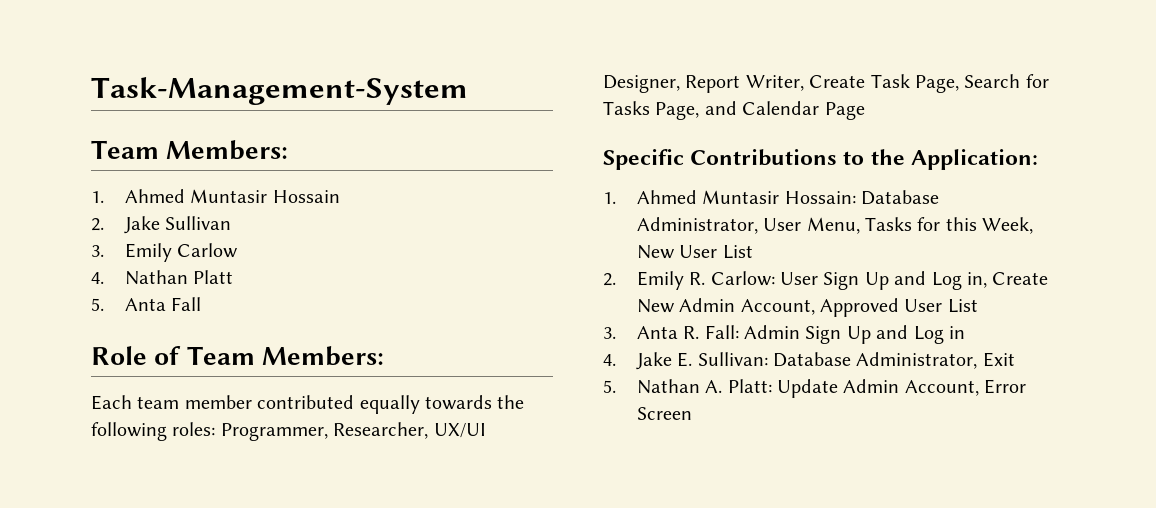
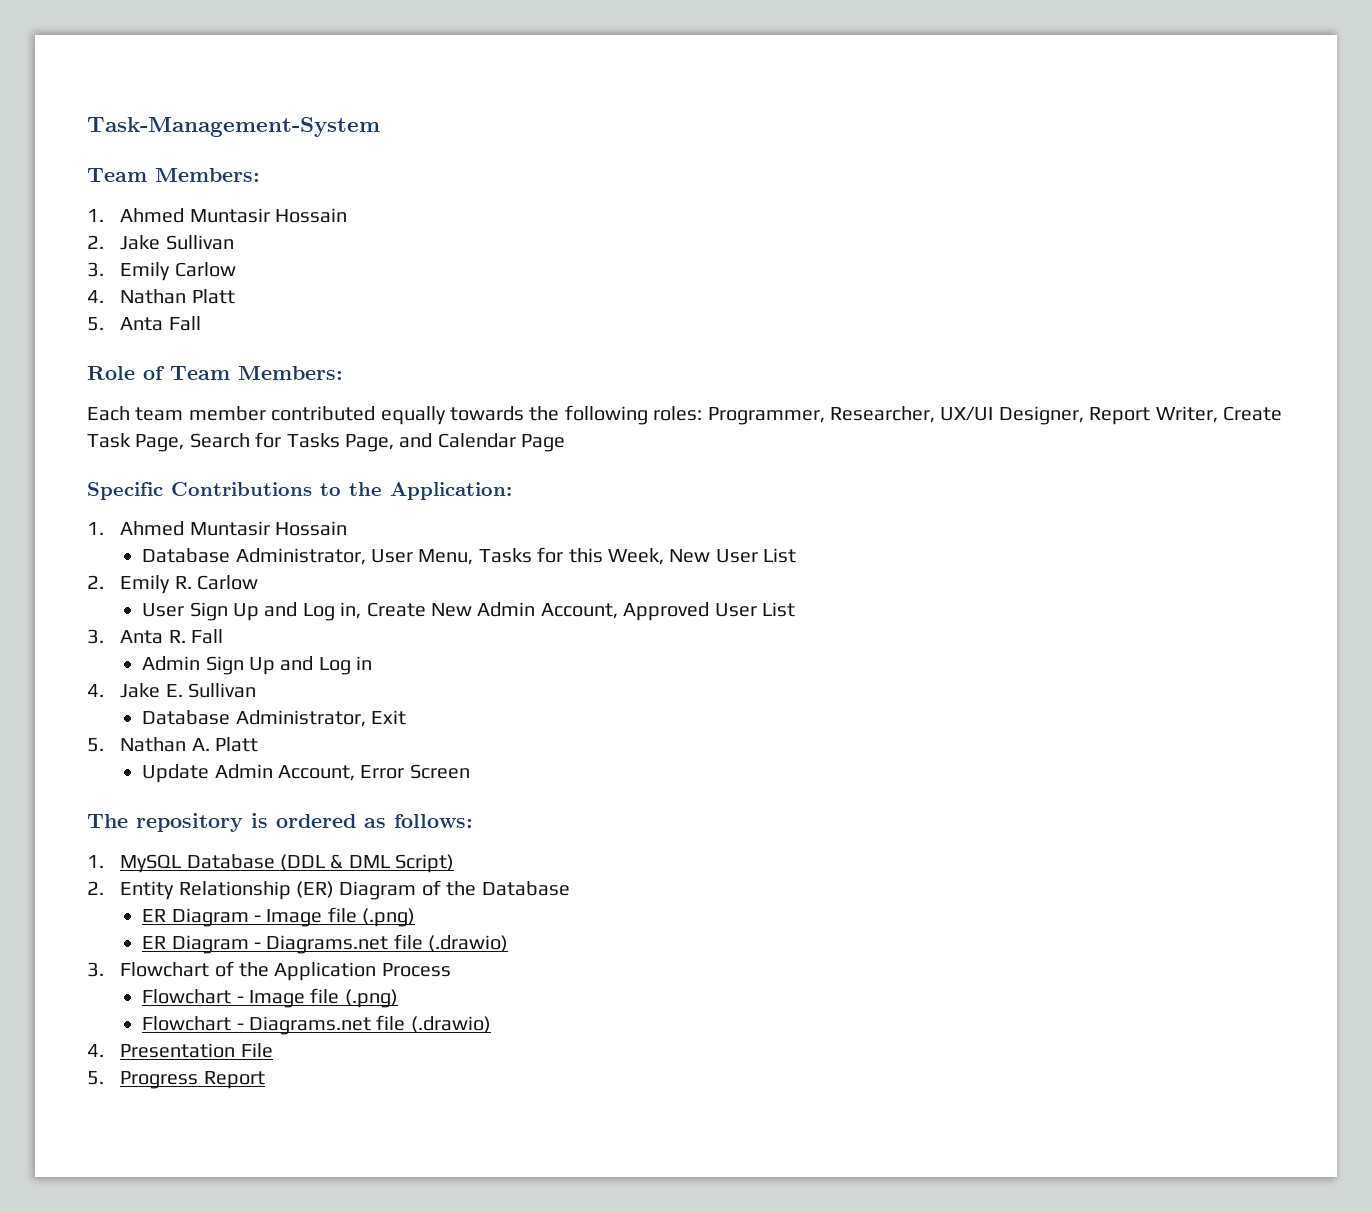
  Specific Contributions to the Application:
- 1. Ahmed Muntasir Hossain: Database Administrator, User Menu, Tasks for this Week, New User List
+ 1. Ahmed Muntasir Hossain
+ Database Administrator, User Menu, Tasks for this Week, New User List
- 2. Emily R. Carlow: User Sign Up and Log in, Create New Admin Account, Approved User List
+ 2. Emily R. Carlow
+ User Sign Up and Log in, Create New Admin Account, Approved User List
- 3. Anta R. Fall: Admin Sign Up and Log in
+ 3. Anta R. Fall
+ Admin Sign Up and Log in
- 4. Jake E. Sullivan: Database Administrator, Exit
+ 4. Jake E. Sullivan
+ Database Administrator, Exit
- 5. Nathan A. Platt: Update Admin Account, Error Screen
+ 5. Nathan A. Platt
+ Update Admin Account, Error Screen
+ The repository is ordered as follows:
+ 1. MySQL Database (DDL & DML Script)
+ 2. Entity Relationship (ER) Diagram of the Database
+ ER Diagram - Image file (.png)
+ ER Diagram - Diagrams.net file (.drawio)
+ 3. Flowchart of the Application Process
+ Flowchart - Image file (.png)
+ Flowchart - Diagrams.net file (.drawio)
+ 4. Presentation File
+ 5. Progress Report

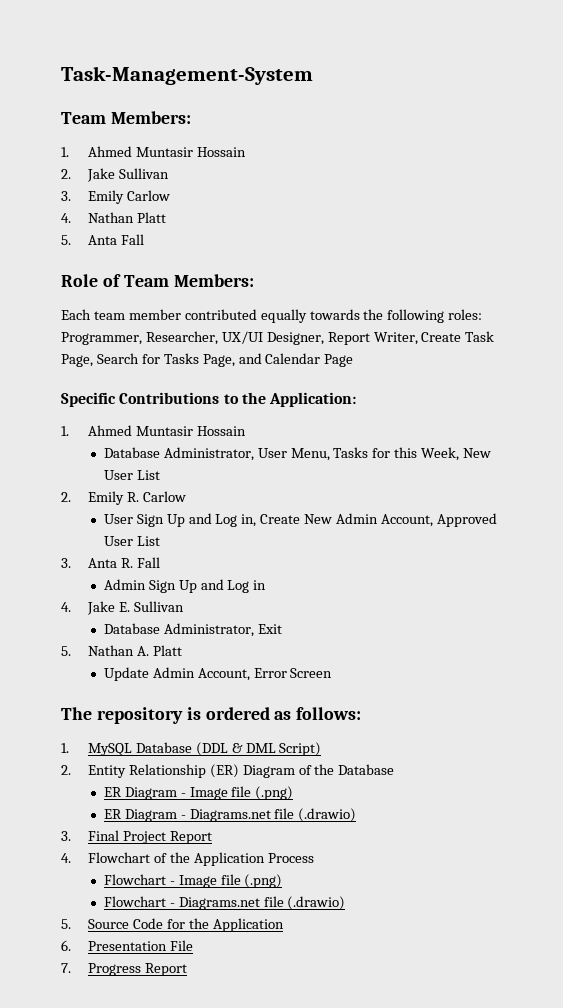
- 3. Flowchart of the Application Process
+ 3. Final Project Report
+ 4. Flowchart of the Application Process
- 4. Presentation File
+ 5. Source Code for the Application
+ 6. Presentation File
- 5. Progress Report
+ 7. Progress Report

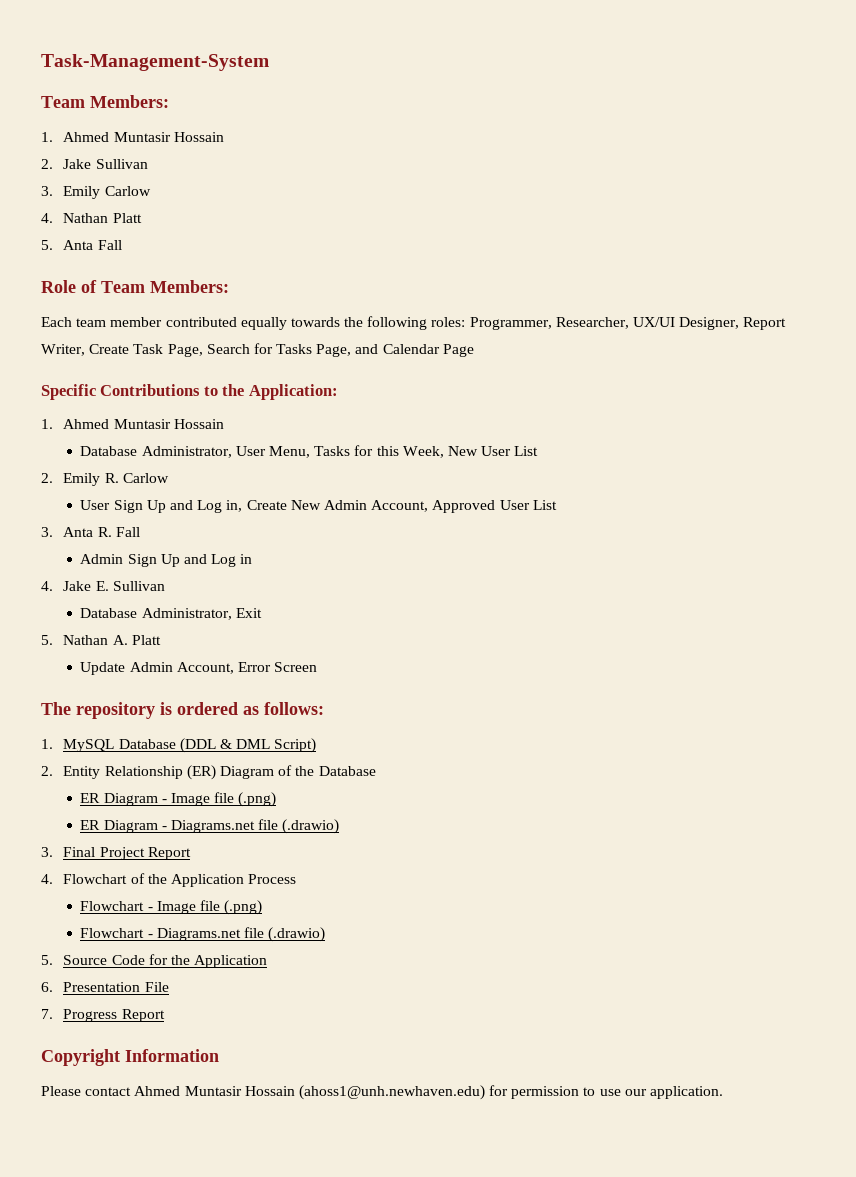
+ Copyright Information
+ Please contact Ahmed Muntasir Hossain (ahoss1@unh.newhaven.edu) for permission to use our application.

